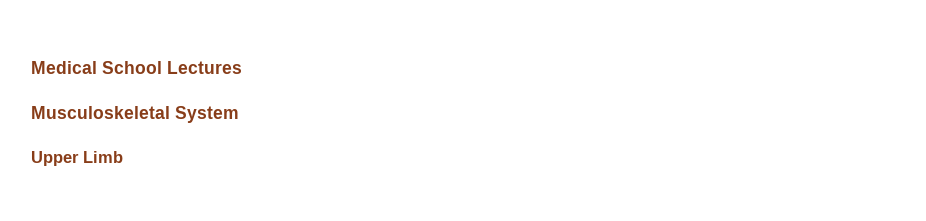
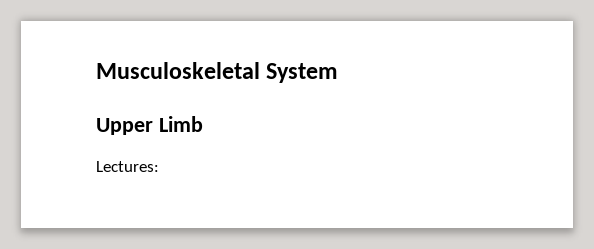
- Medical School Lectures
+ Lectures:

